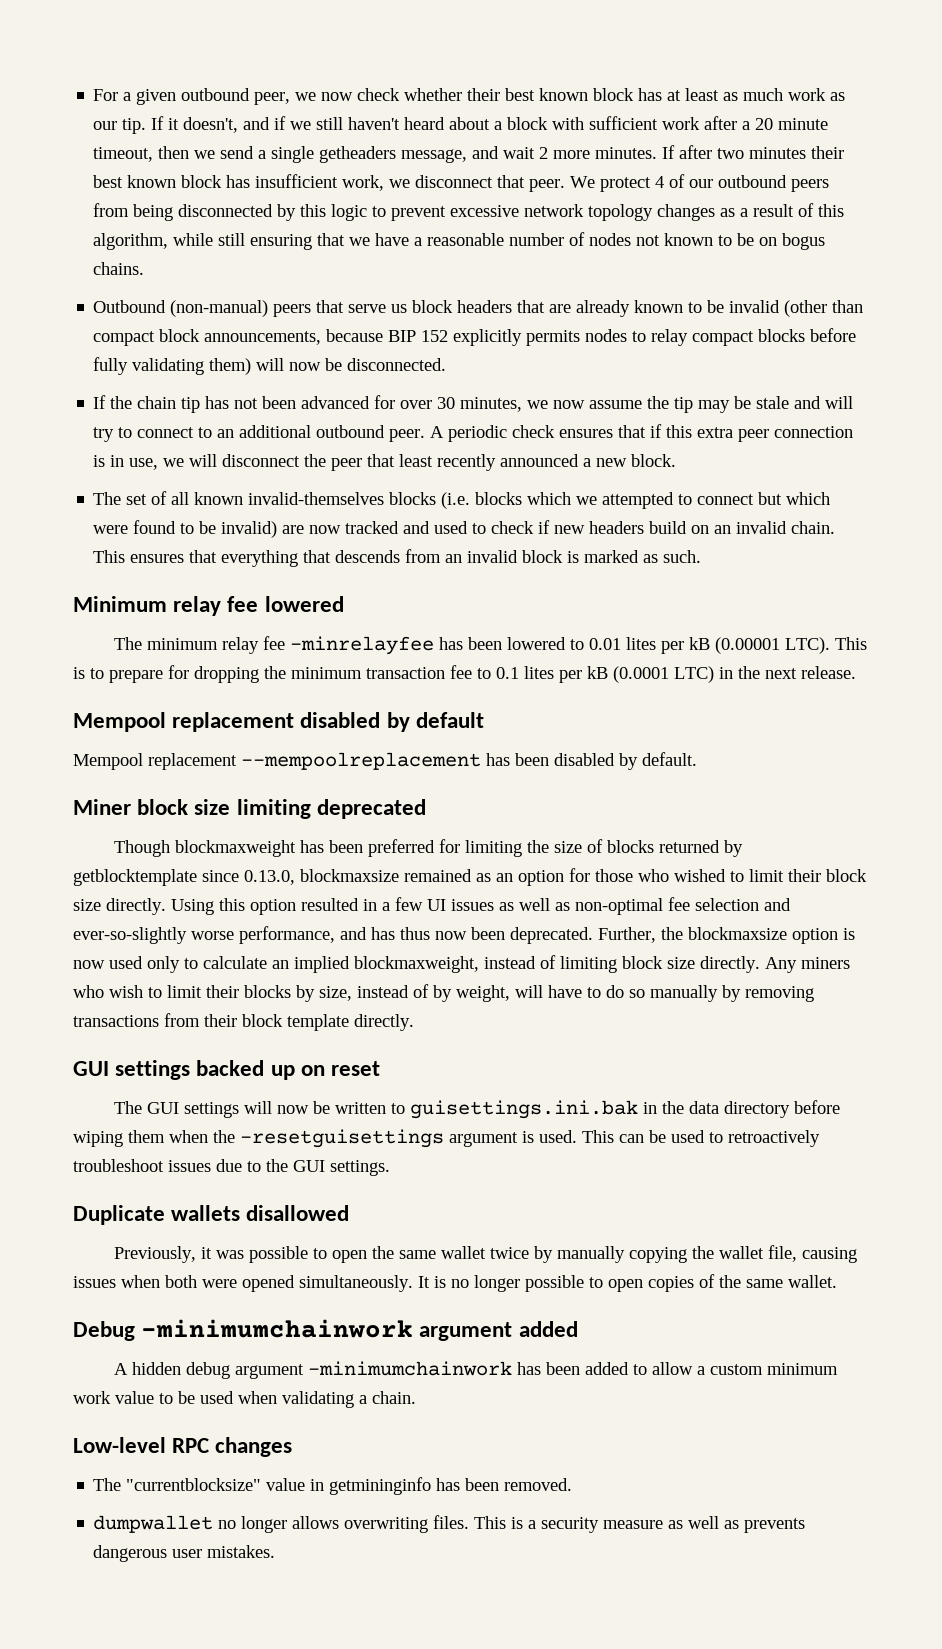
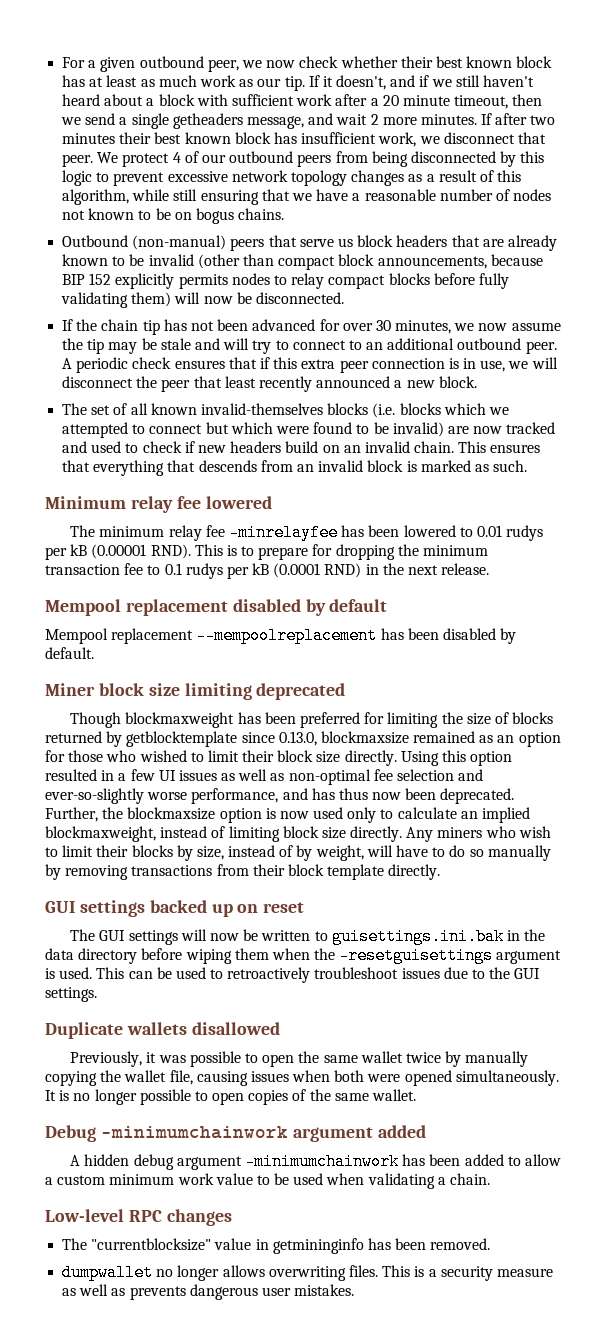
- The minimum relay fee -minrelayfee has been lowered to 0.01 lites per kB (0.00001 LTC).
+ The minimum relay fee -minrelayfee has been lowered to 0.01 rudys per kB (0.00001 RND).
- This is to prepare for dropping the minimum transaction fee to 0.1 lites per kB (0.0001 LTC) in the next release.
+ This is to prepare for dropping the minimum transaction fee to 0.1 rudys per kB (0.0001 RND) in the next release.

